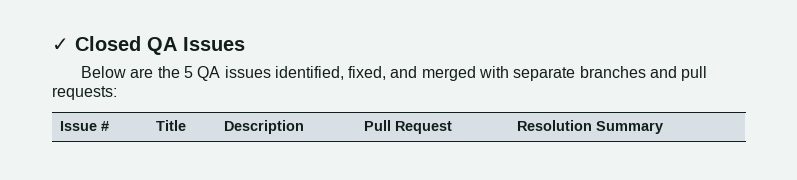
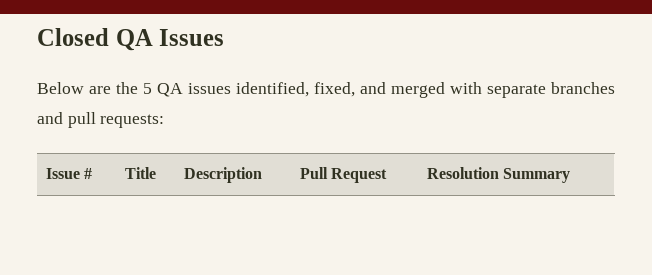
- ✓ Closed QA Issues
+ Closed QA Issues

